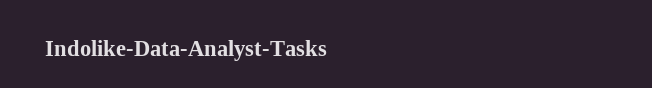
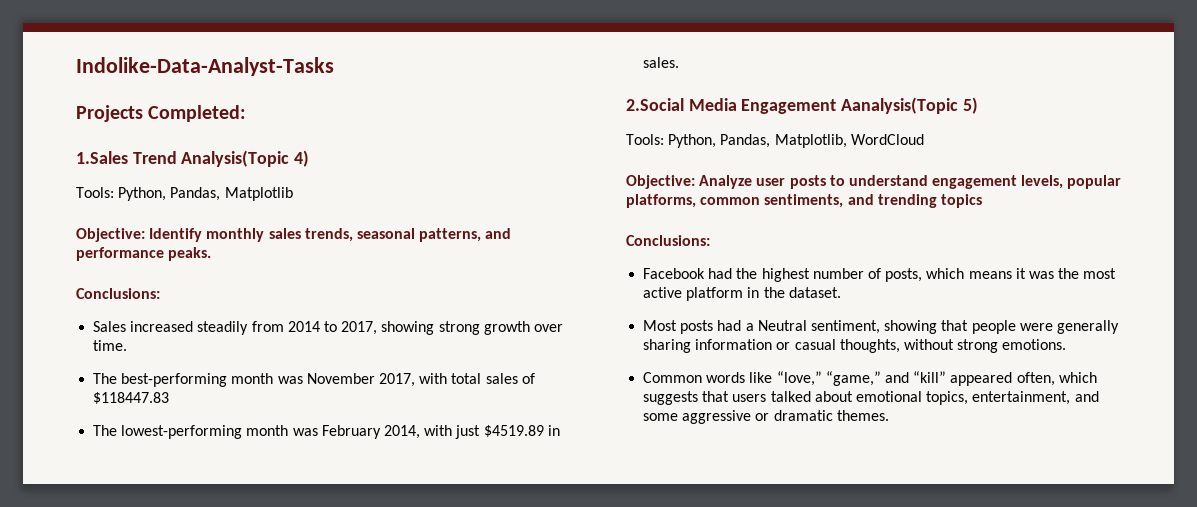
+ Projects Completed:
+ 1.Sales Trend Analysis(Topic 4)
+ Tools: Python, Pandas, Matplotlib
+ Objective: Identify monthly sales trends, seasonal patterns, and performance peaks.
+ Conclusions:
+ Sales increased steadily from 2014 to 2017, showing strong growth over time.
+ The best-performing month was November 2017, with total sales of $118447.83
+ The lowest-performing month was February 2014, with just $4519.89 in sales.
+ 2.Social Media Engagement Aanalysis(Topic 5)
+ Tools: Python, Pandas, Matplotlib, WordCloud
+ Objective: Analyze user posts to understand engagement levels, popular platforms, common sentiments, and trending topics
+ Conclusions:
+ Facebook had the highest number of posts, which means it was the most active platform in the dataset.
+ Most posts had a Neutral sentiment, showing that people were generally sharing information or casual thoughts, without strong emotions.
+ Common words like “love,” “game,” and “kill” appeared often, which suggests that users talked about emotional topics, entertainment, and some aggressive or dramatic themes.

